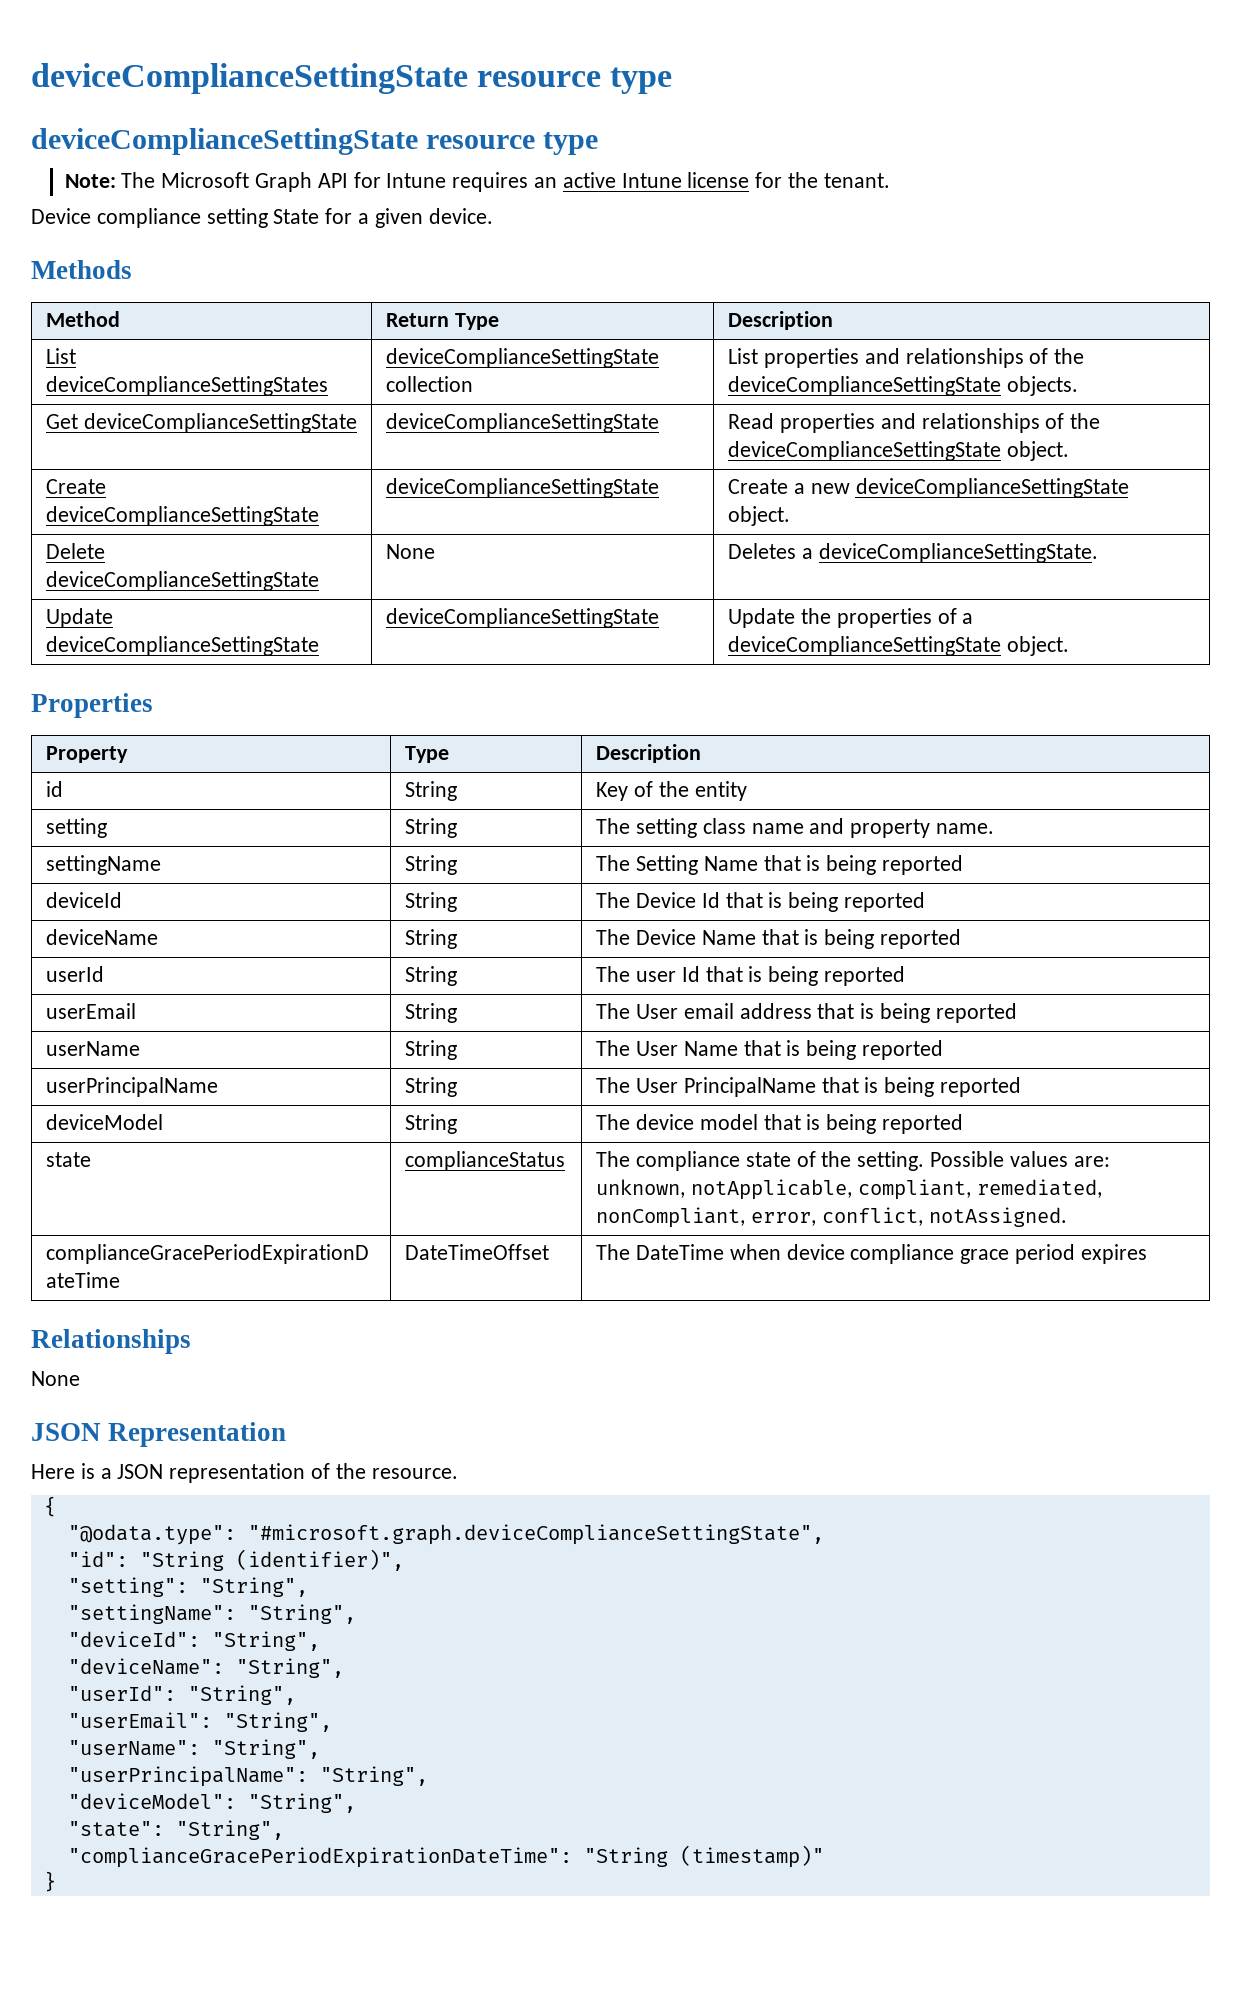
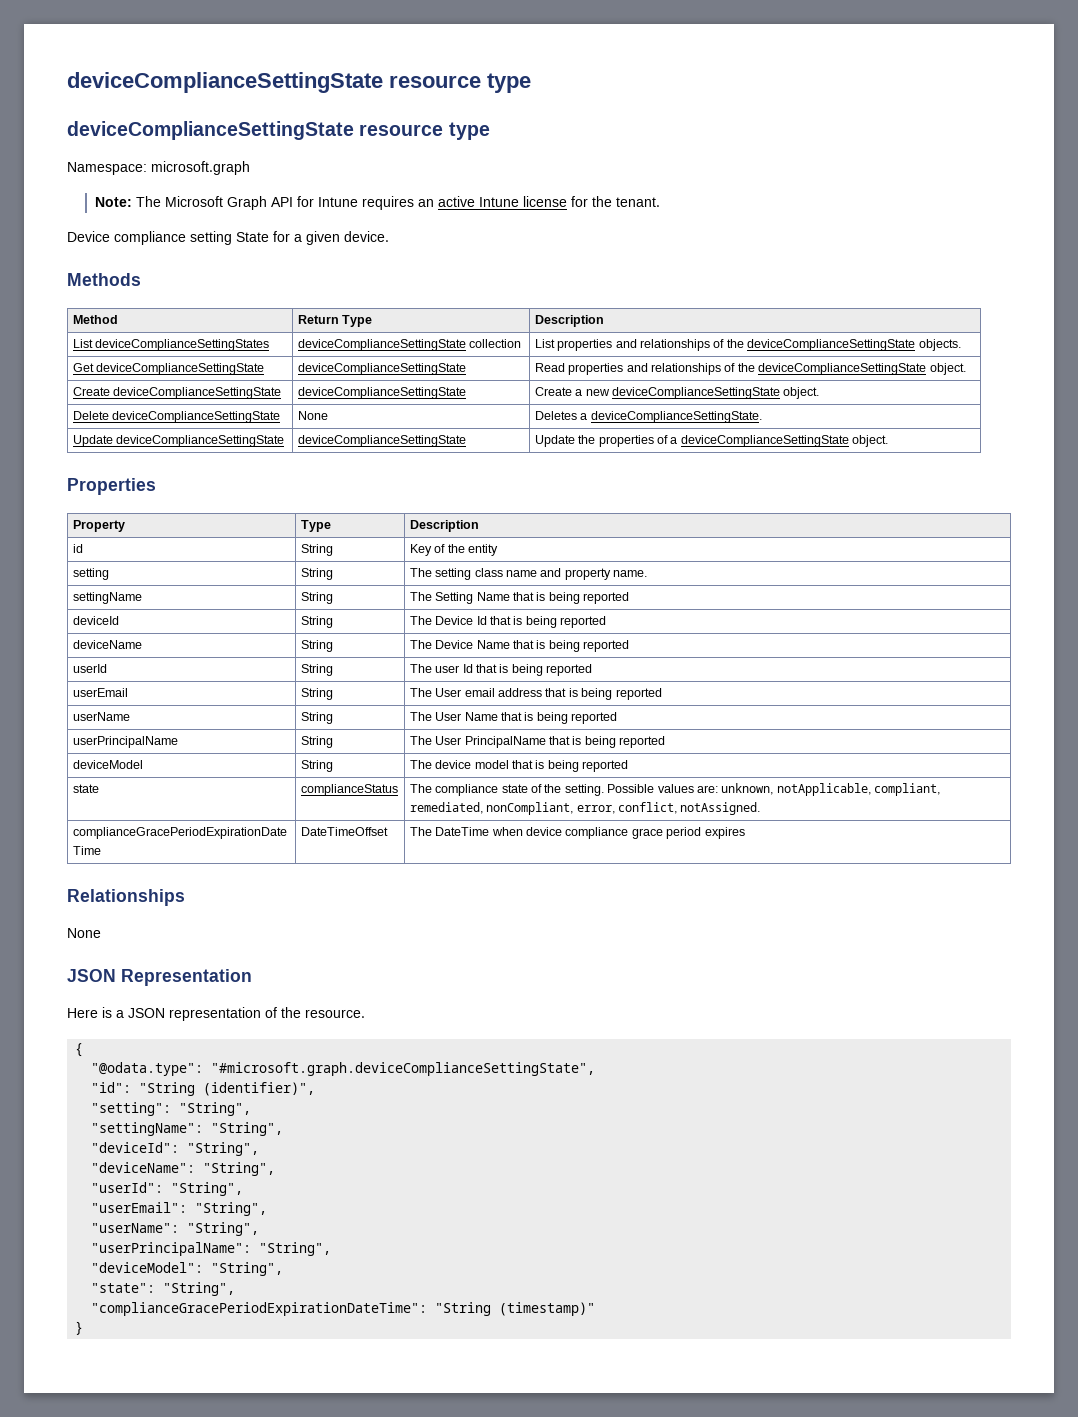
+ Namespace: microsoft.graph

